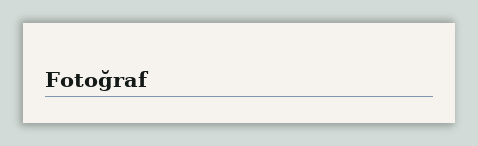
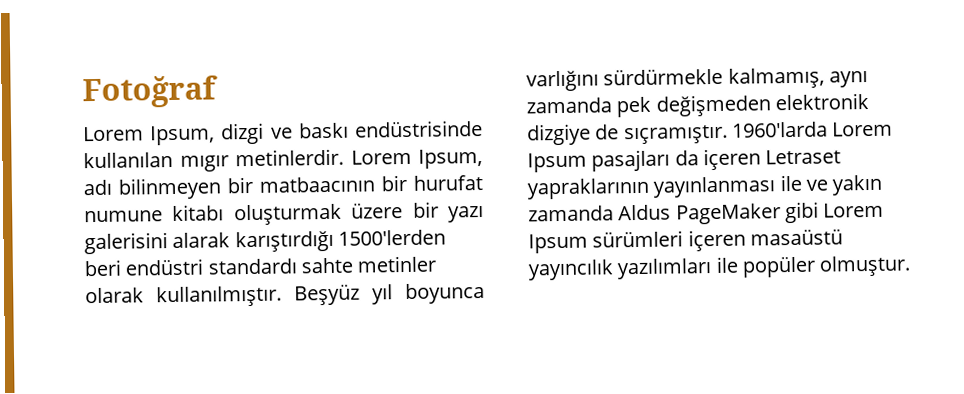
+ Lorem Ipsum, dizgi ve baskı endüstrisinde kullanılan mıgır metinlerdir. Lorem Ipsum, adı bilinmeyen bir matbaacının bir hurufat numune kitabı oluşturmak üzere bir yazı galerisini alarak karıştırdığı 1500'lerden beri endüstri standardı sahte metinler olarak kullanılmıştır. Beşyüz yıl boyunca varlığını sürdürmekle kalmamış, aynı zamanda pek değişmeden elektronik dizgiye de sıçramıştır. 1960'larda Lorem Ipsum pasajları da içeren Letraset yapraklarının yayınlanması ile ve yakın zamanda Aldus PageMaker gibi Lorem Ipsum sürümleri içeren masaüstü yayıncılık yazılımları ile popüler olmuştur.

